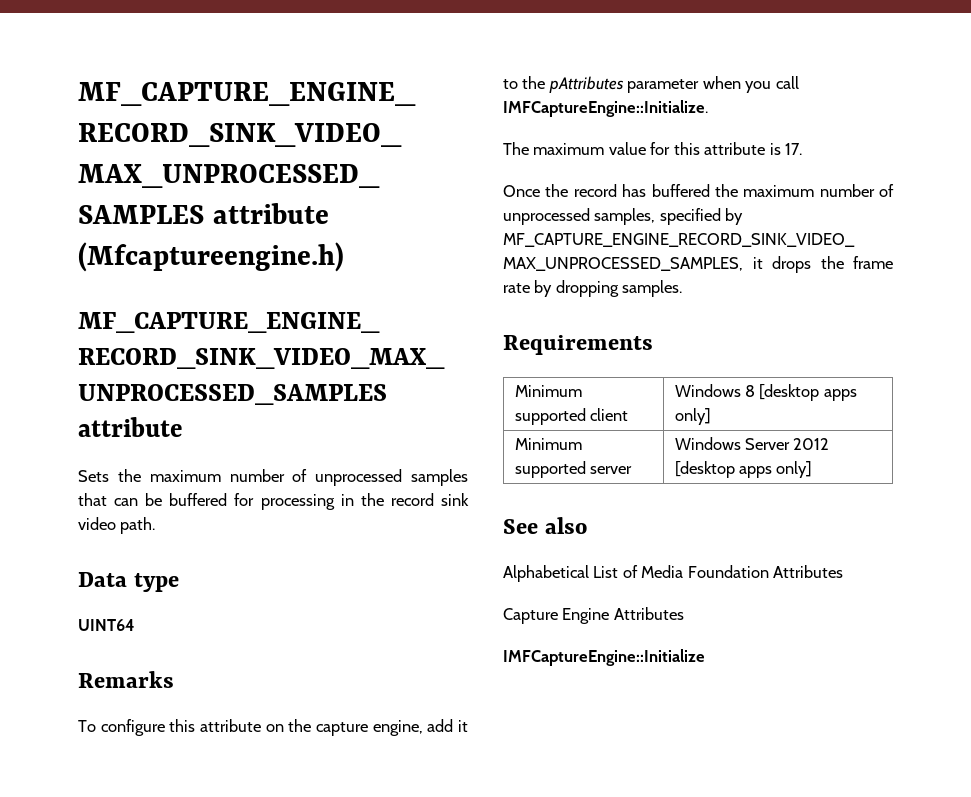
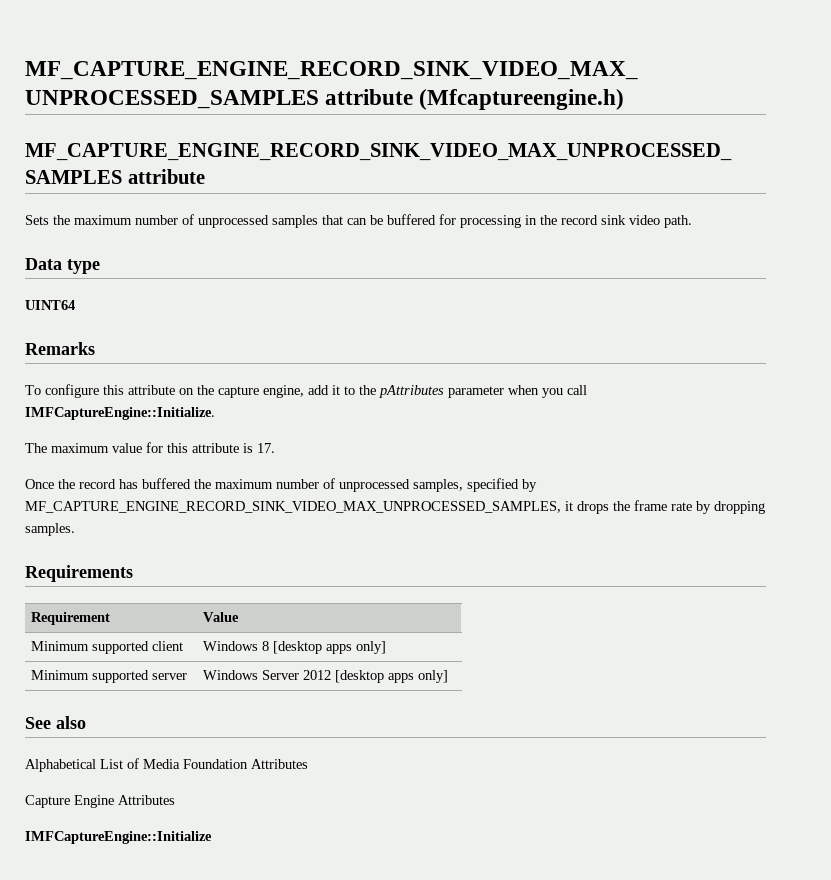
+ Requirement | Value

